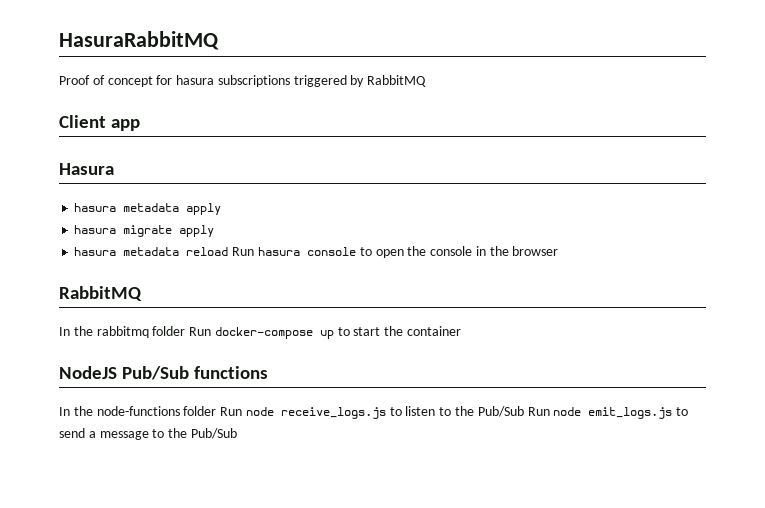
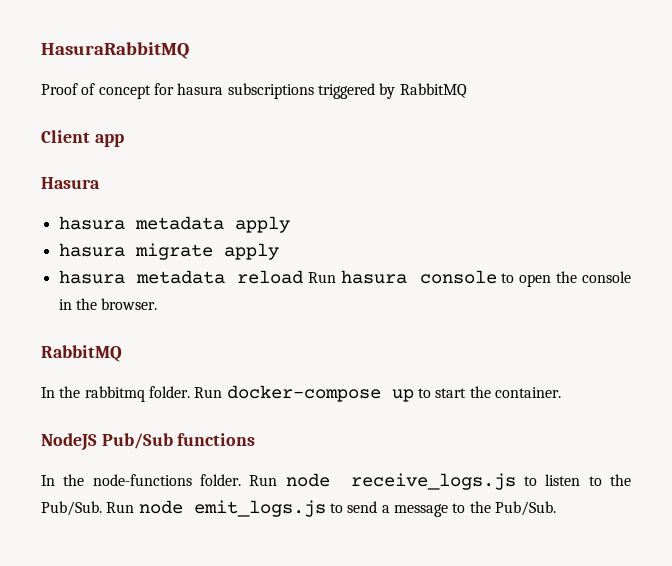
- hasura metadata reload Run hasura console to open the console in the browser
+ hasura metadata reload Run hasura console to open the console in the browser.
- In the rabbitmq folder Run docker-compose up to start the container
+ In the rabbitmq folder. Run docker-compose up to start the container.
- In the node-functions folder Run node receive_logs.js to listen to the Pub/Sub Run node emit_logs.js to send a message to the Pub/Sub
+ In the node-functions folder. Run node receive_logs.js to listen to the Pub/Sub. Run node emit_logs.js to send a message to the Pub/Sub.

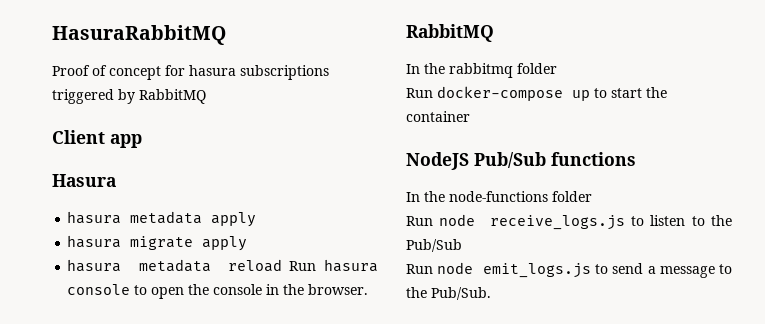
- In the rabbitmq folder. Run docker-compose up to start the container.
+ In the rabbitmq folder
+ Run docker-compose up to start the container
- In the node-functions folder. Run node receive_logs.js to listen to the Pub/Sub. Run node emit_logs.js to send a message to the Pub/Sub.
+ In the node-functions folder
+ Run node receive_logs.js to listen to the Pub/Sub
+ Run node emit_logs.js to send a message to the Pub/Sub.

